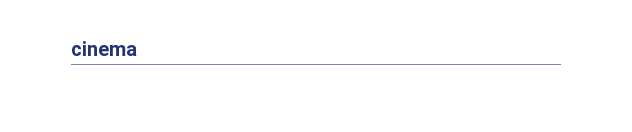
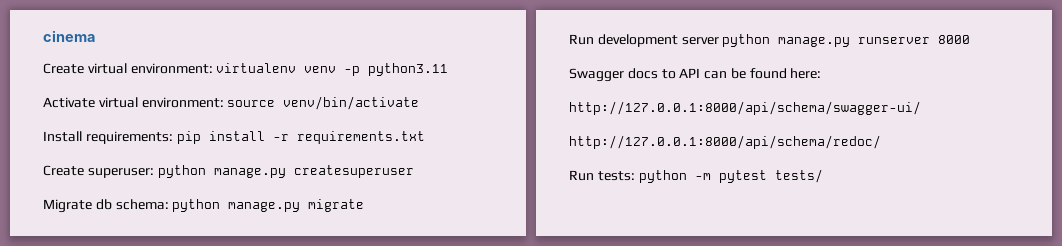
+ Create virtual environment: virtualenv venv -p python3.11
+ Activate virtual environment: source venv/bin/activate
+ Install requirements: pip install -r requirements.txt
+ Create superuser: python manage.py createsuperuser
+ Migrate db schema: python manage.py migrate
+ Run development server python manage.py runserver 8000
+ Swagger docs to API can be found here:
+ http://127.0.0.1:8000/api/schema/swagger-ui/
+ http://127.0.0.1:8000/api/schema/redoc/
+ Run tests: python -m pytest tests/

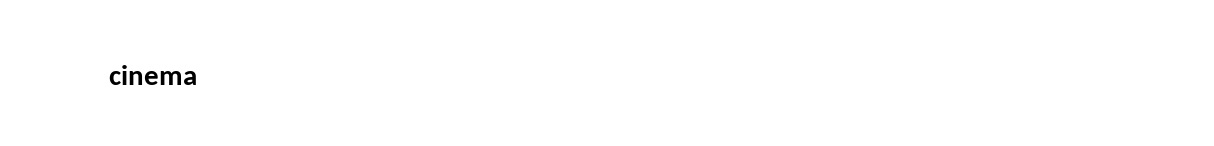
- Create virtual environment: virtualenv venv -p python3.11
- Activate virtual environment: source venv/bin/activate
- Install requirements: pip install -r requirements.txt
- Create superuser: python manage.py createsuperuser
- Migrate db schema: python manage.py migrate
- Run development server python manage.py runserver 8000
- Swagger docs to API can be found here:
- http://127.0.0.1:8000/api/schema/swagger-ui/
- http://127.0.0.1:8000/api/schema/redoc/
- Run tests: python -m pytest tests/

